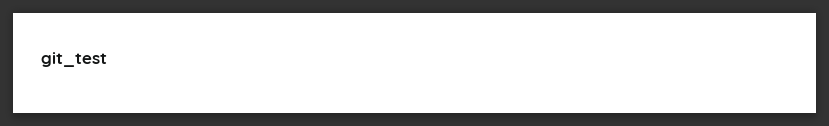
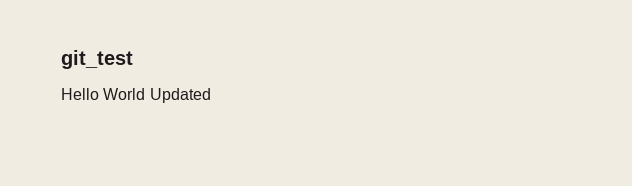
+ Hello World Updated

